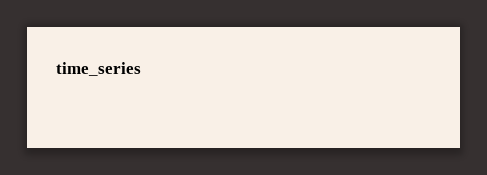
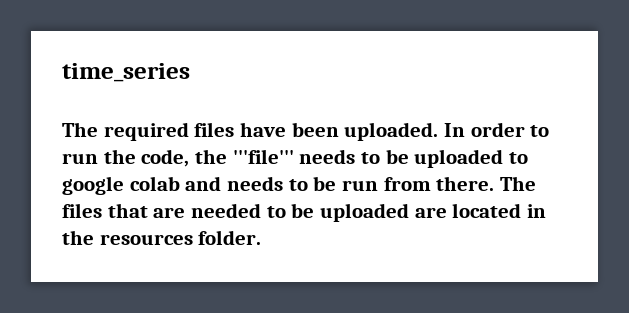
+ The required files have been uploaded. In order to run the code, the '''file''' needs to be uploaded to google colab and needs to be run from there. The files that are needed to be uploaded are located in the resources folder.

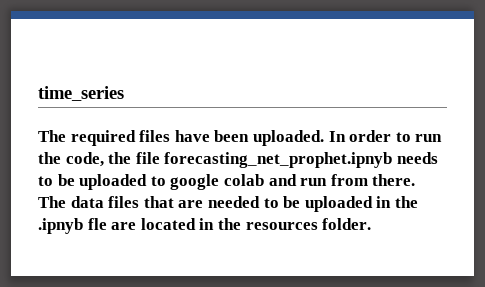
- In order to run the code, the '''file''' needs to be uploaded to google colab and needs to be run from there.
+ In order to run the code, the file forecasting_net_prophet.ipnyb needs to be uploaded to google colab and run from there.
- The files that are needed to be uploaded are located in the resources folder.
+ The data files that are needed to be uploaded in the .ipnyb fle are located in the resources folder.

